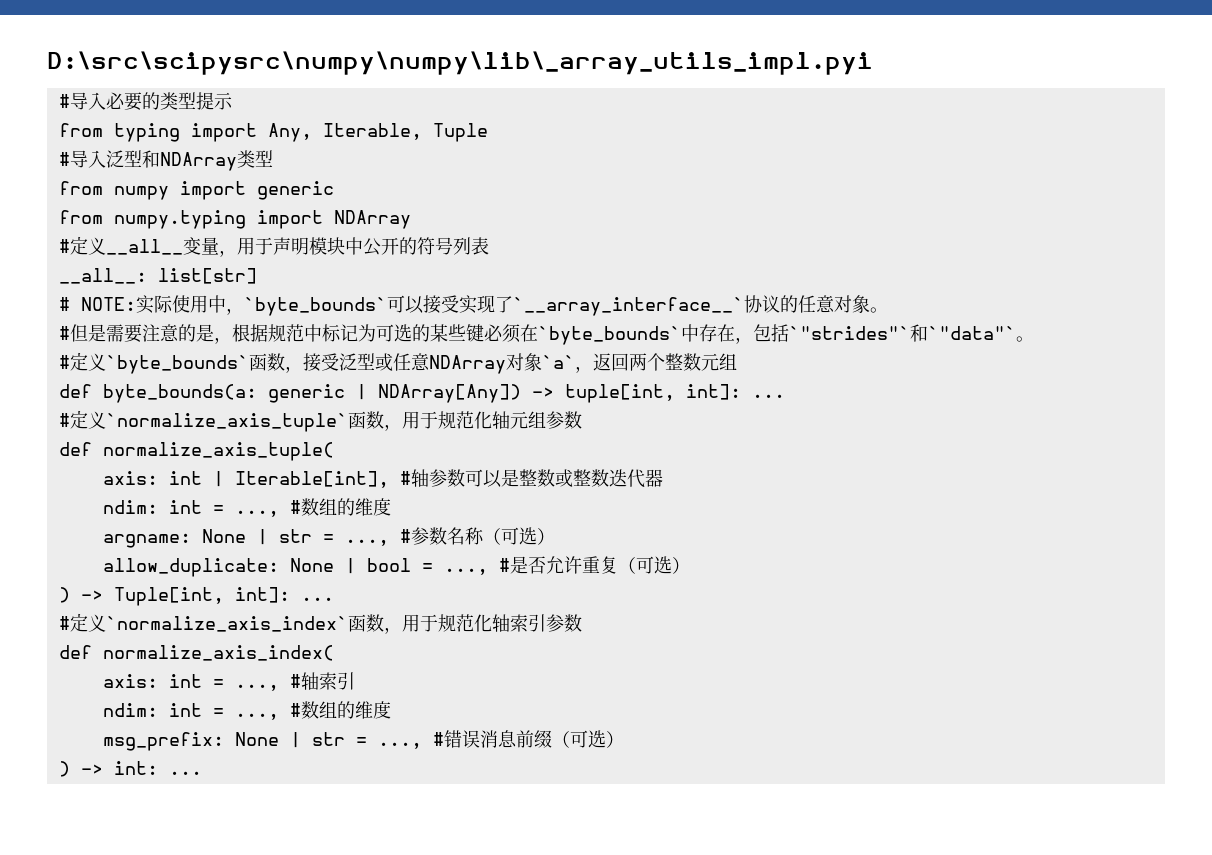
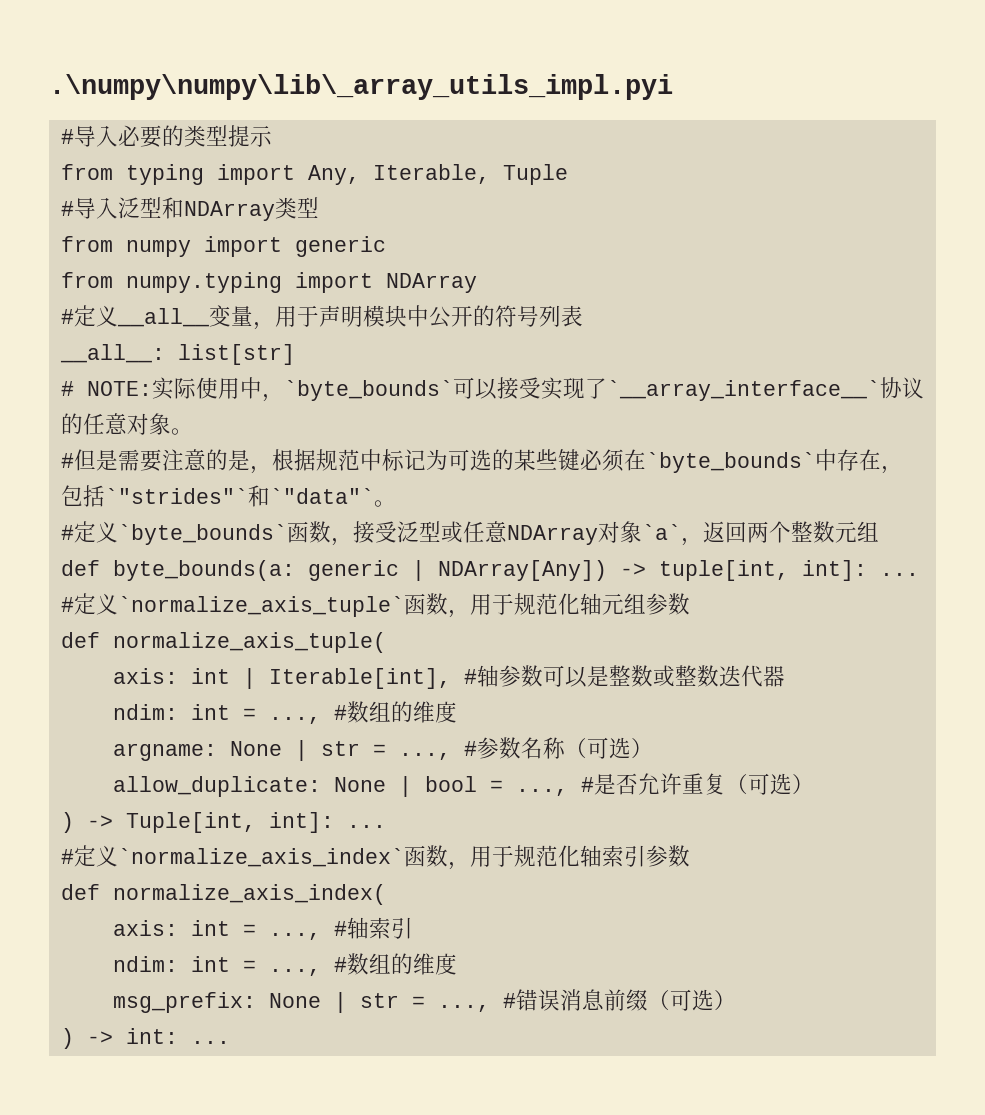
- D:\src\scipysrc\numpy\numpy\lib\_array_utils_impl.pyi
+ .\numpy\numpy\lib\_array_utils_impl.pyi

